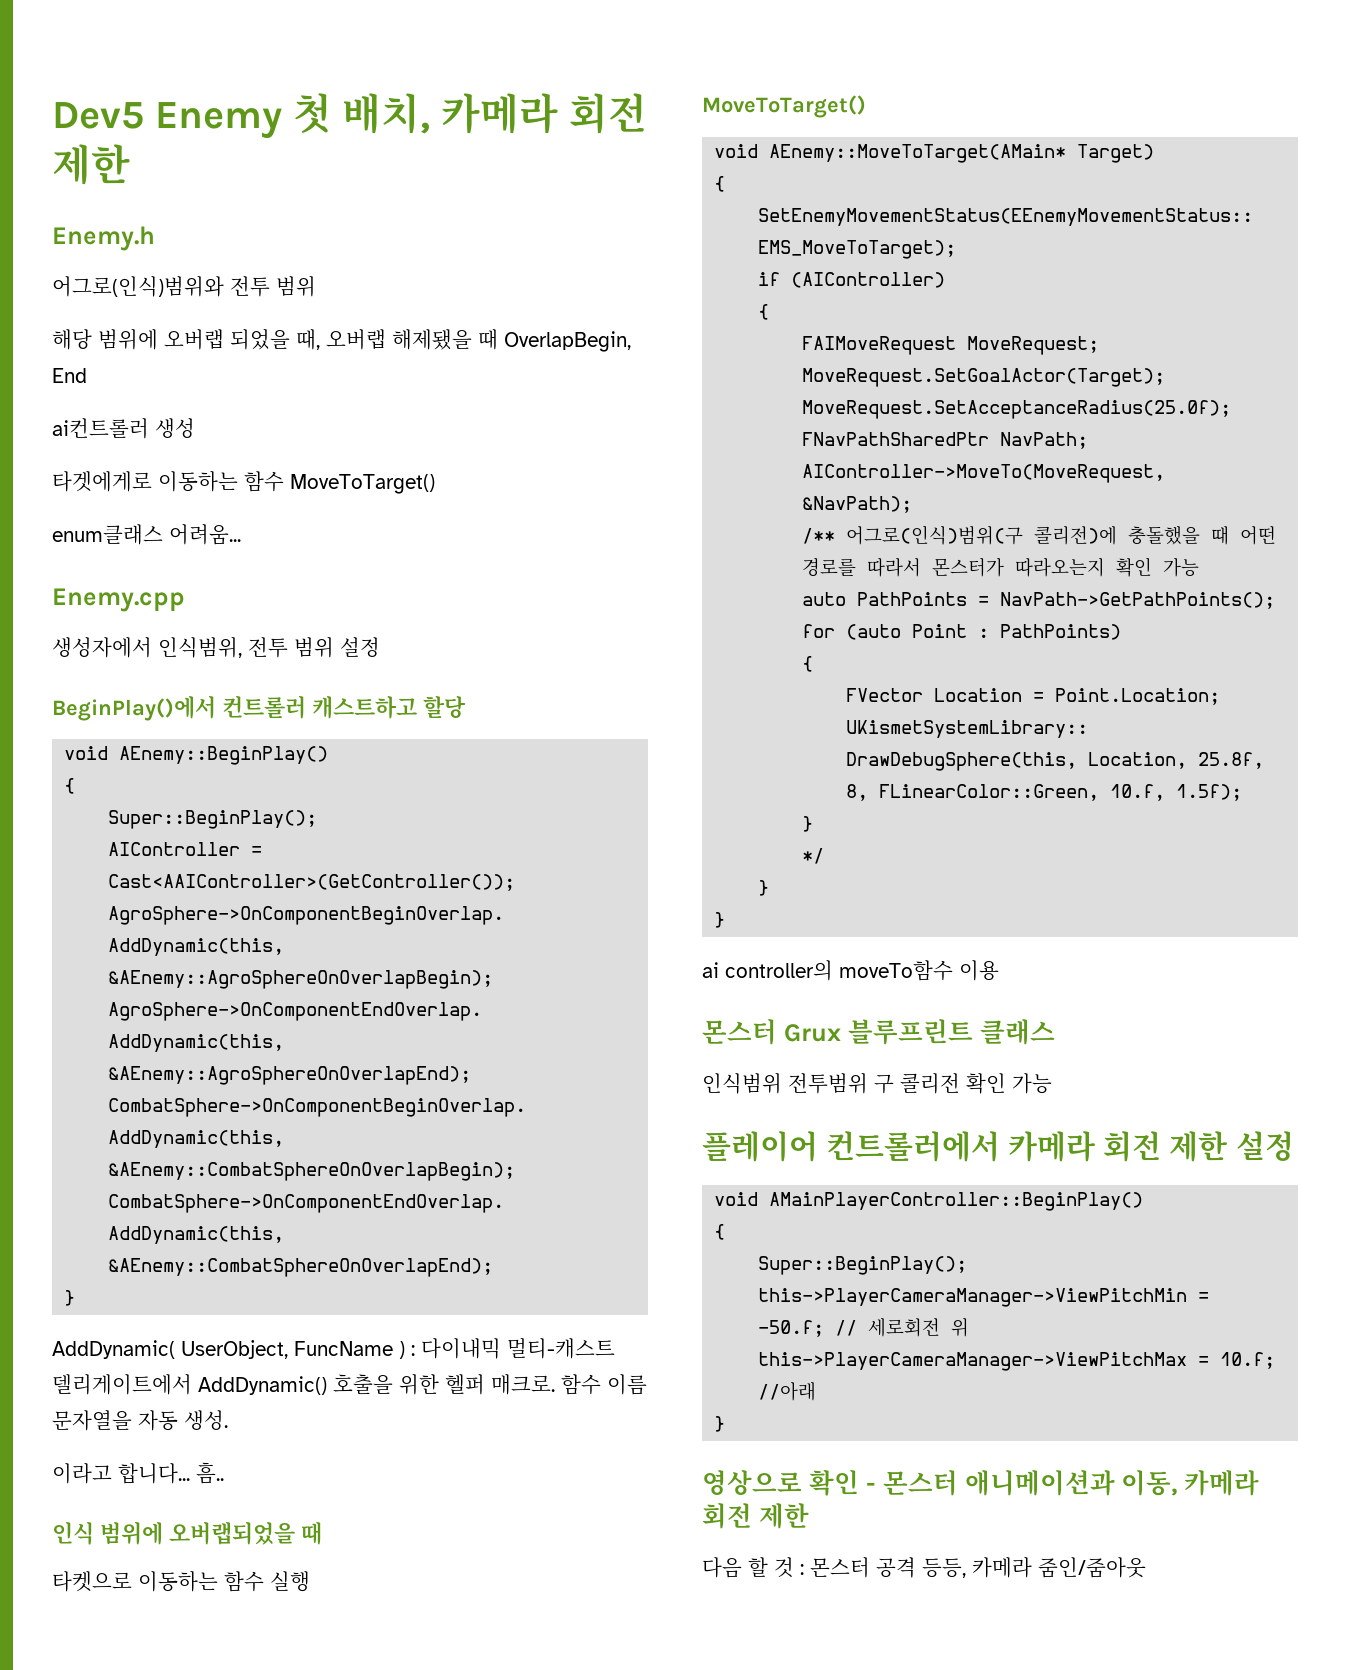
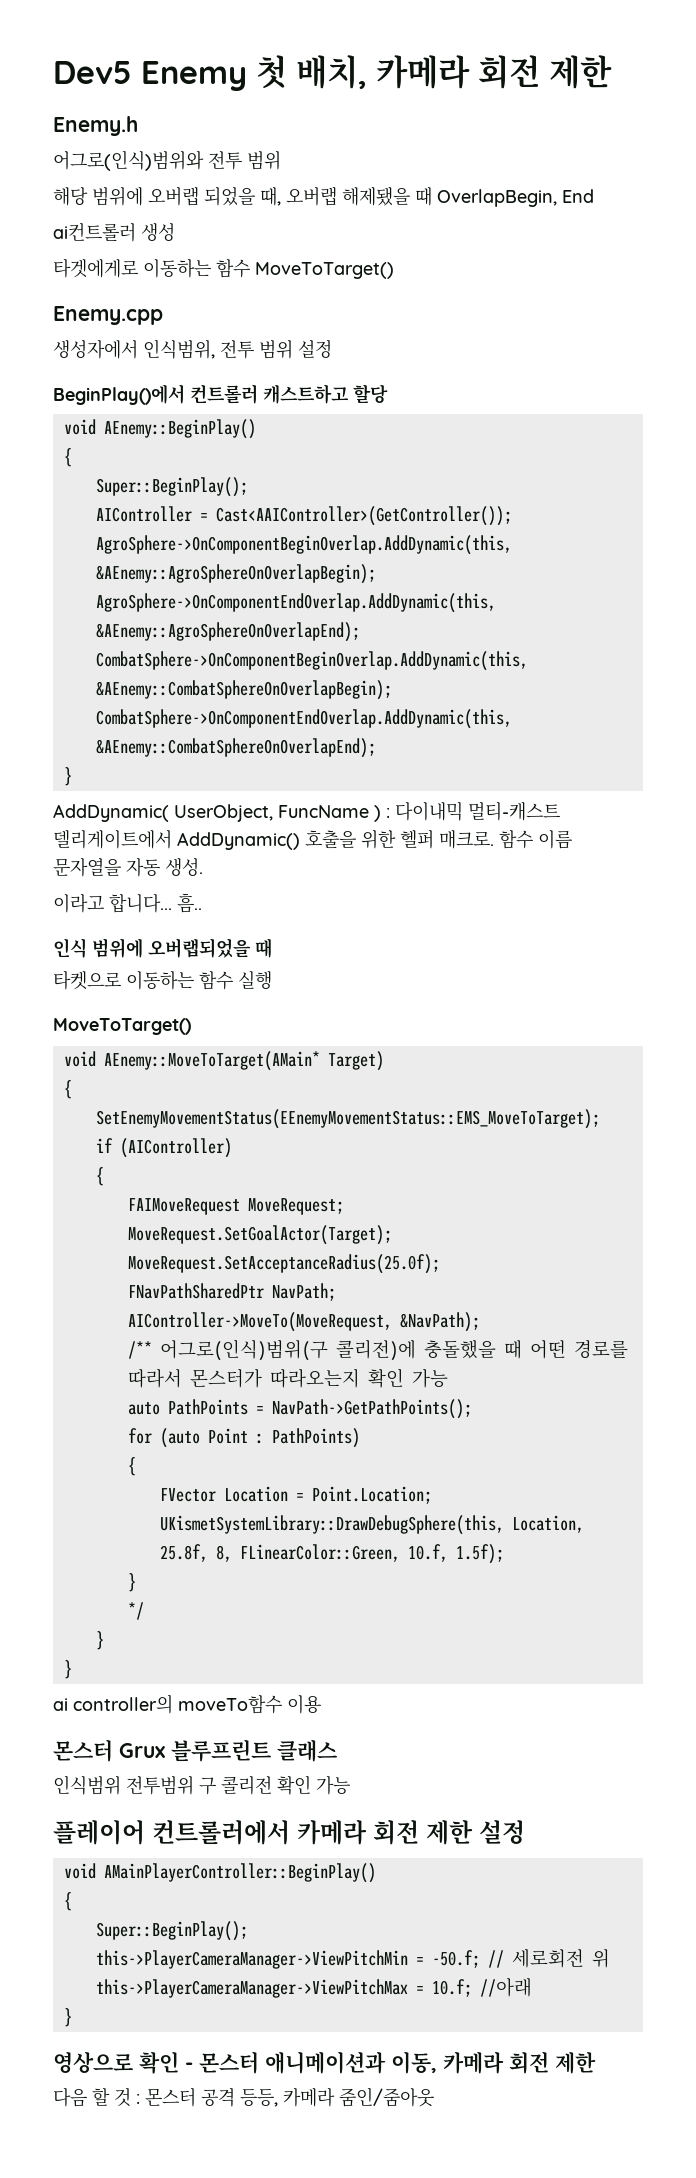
- enum클래스 어려움...

